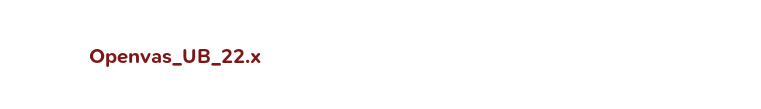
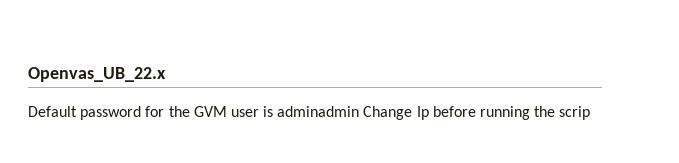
+ Default password for the GVM user is adminadmin Change Ip before running the scrip

